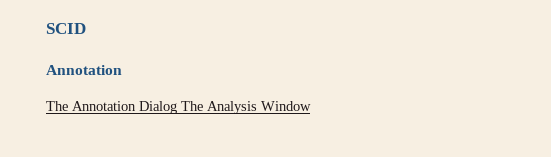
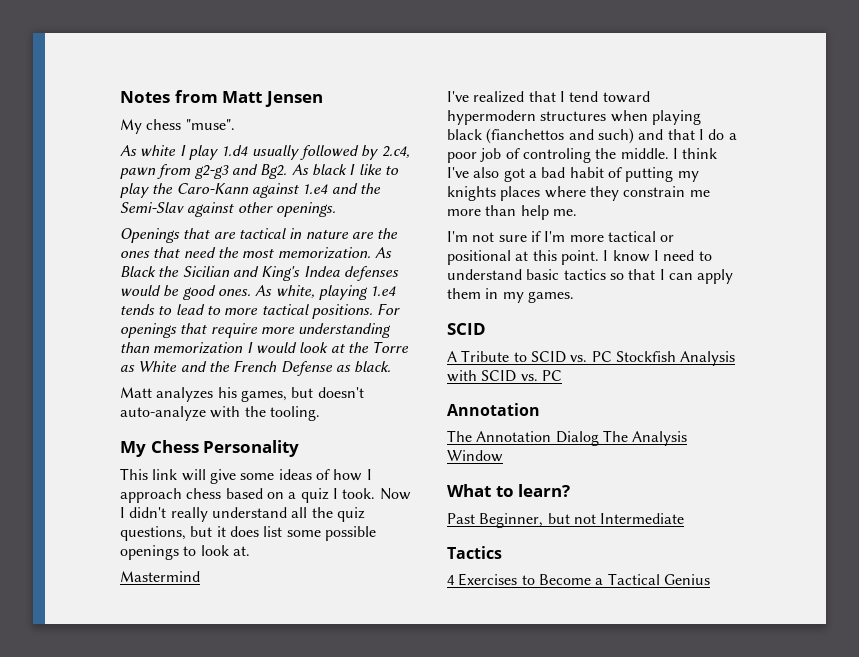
+ Notes from Matt Jensen
+ My chess "muse".
+ As white I play 1.d4 usually followed by 2.c4, pawn from g2-g3 and Bg2. As black I like to play the Caro-Kann against 1.e4 and the Semi-Slav against other openings.
+ Openings that are tactical in nature are the ones that need the most memorization. As Black the Sicilian and King's Indea defenses would be good ones. As white, playing 1.e4 tends to lead to more tactical positions. For openings that require more understanding than memorization I would look at the Torre as White and the French Defense as black.
+ Matt analyzes his games, but doesn't auto-analyze with the tooling.
+ My Chess Personality
+ This link will give some ideas of how I approach chess based on a quiz I took. Now I didn't really understand all the quiz questions, but it does list some possible openings to look at.
+ Mastermind
+ I've realized that I tend toward hypermodern structures when playing black (fianchettos and such) and that I do a poor job of controling the middle. I think I've also got a bad habit of putting my knights places where they constrain me more than help me.
+ I'm not sure if I'm more tactical or positional at this point. I know I need to understand basic tactics so that I can apply them in my games.
  SCID
+ A Tribute to SCID vs. PC Stockfish Analysis with SCID vs. PC
+ What to learn?
+ Past Beginner, but not Intermediate
+ Tactics
+ 4 Exercises to Become a Tactical Genius

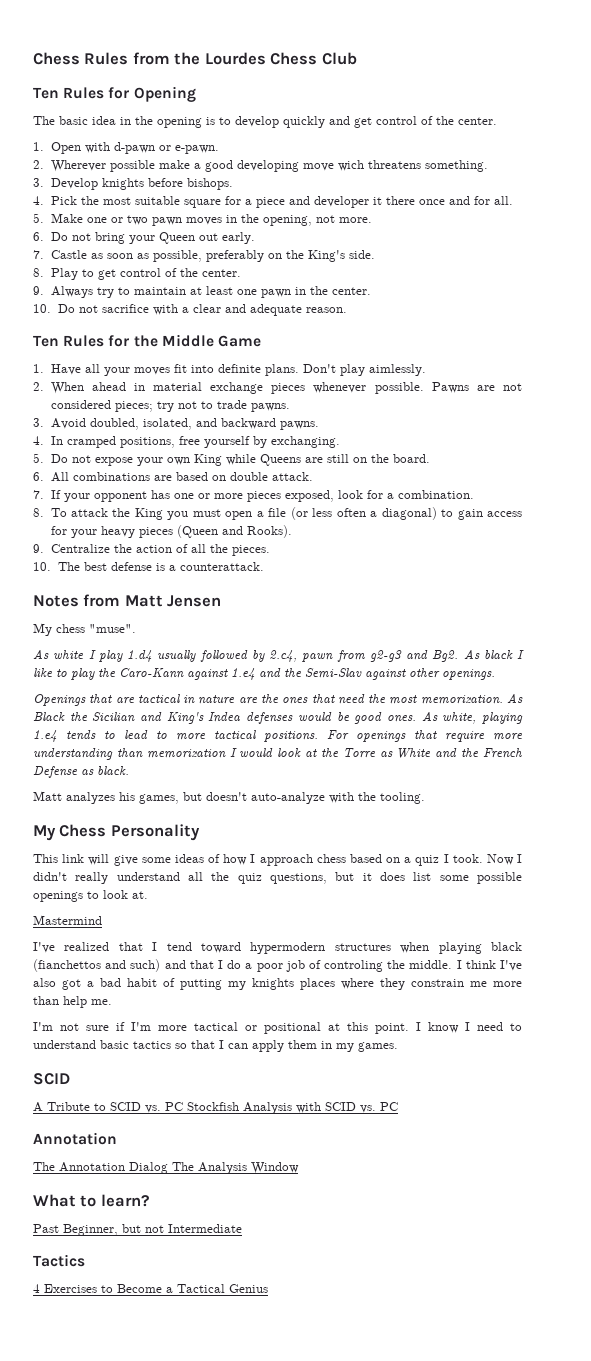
+ Chess Rules from the Lourdes Chess Club
+ Ten Rules for Opening
+ The basic idea in the opening is to develop quickly and get control of the center.
+ 1. Open with d-pawn or e-pawn.
+ 2. Wherever possible make a good developing move wich threatens something.
+ 3. Develop knights before bishops.
+ 4. Pick the most suitable square for a piece and developer it there once and for all.
+ 5. Make one or two pawn moves in the opening, not more.
+ 6. Do not bring your Queen out early.
+ 7. Castle as soon as possible, preferably on the King's side.
+ 8. Play to get control of the center.
+ 9. Always try to maintain at least one pawn in the center.
+ 10. Do not sacrifice with a clear and adequate reason.
+ Ten Rules for the Middle Game
+ 1. Have all your moves fit into definite plans. Don't play aimlessly.
+ 2. When ahead in material exchange pieces whenever possible. Pawns are not considered pieces; try not to trade pawns.
+ 3. Avoid doubled, isolated, and backward pawns.
+ 4. In cramped positions, free yourself by exchanging.
+ 5. Do not expose your own King while Queens are still on the board.
+ 6. All combinations are based on double attack.
+ 7. If your opponent has one or more pieces exposed, look for a combination.
+ 8. To attack the King you must open a file (or less often a diagonal) to gain access for your heavy pieces (Queen and Rooks).
+ 9. Centralize the action of all the pieces.
+ 10. The best defense is a counterattack.

